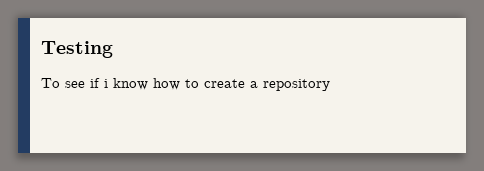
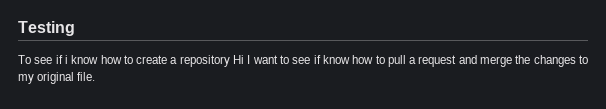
- To see if i know how to create a repository
+ To see if i know how to create a repository Hi I want to see if know how to pull a request and merge the changes to my original file.

